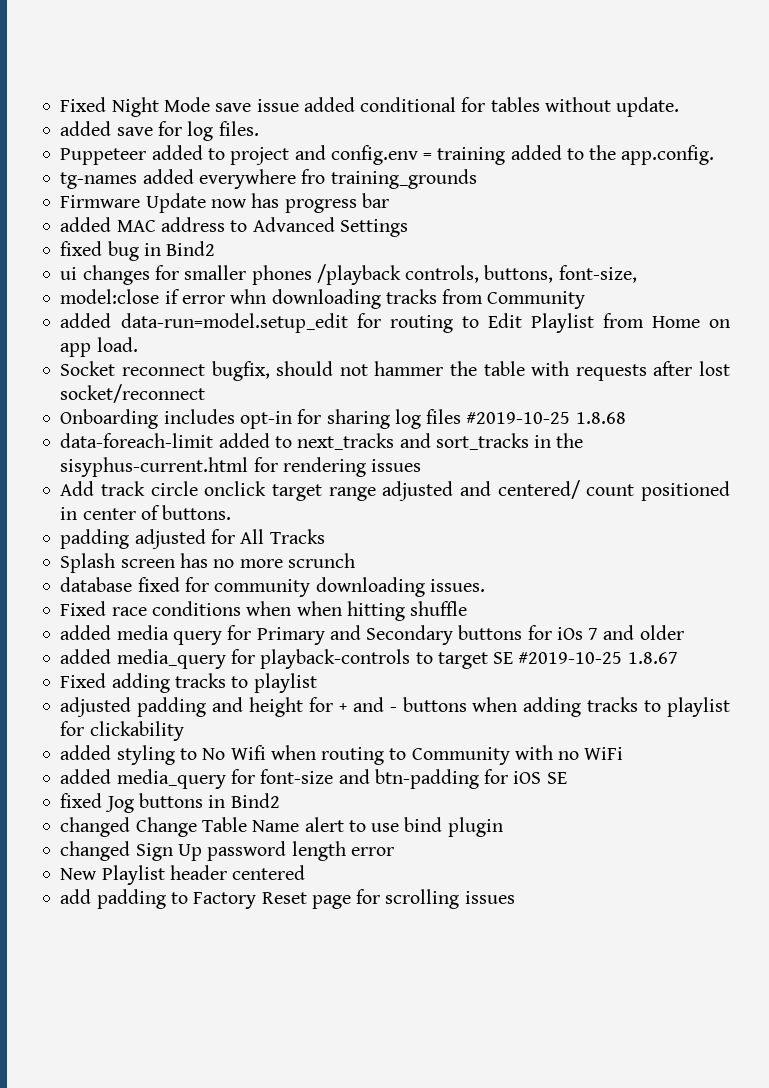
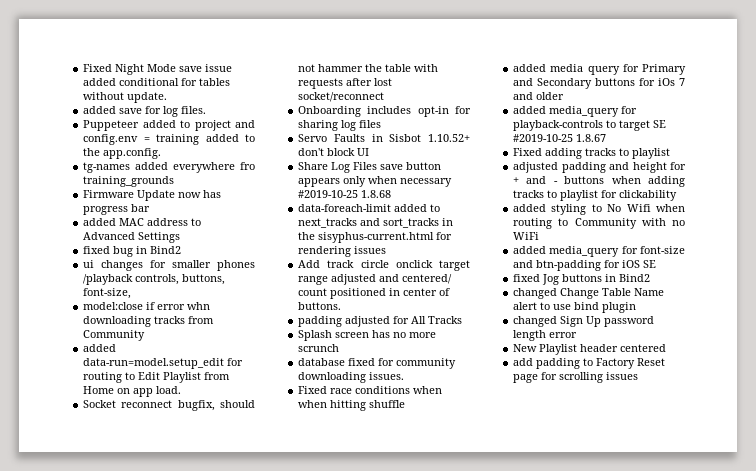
- Onboarding includes opt-in for sharing log files #2019-10-25 1.8.68
+ Onboarding includes opt-in for sharing log files
+ Servo Faults in Sisbot 1.10.52+ don't block UI
+ Share Log Files save button appears only when necessary #2019-10-25 1.8.68

